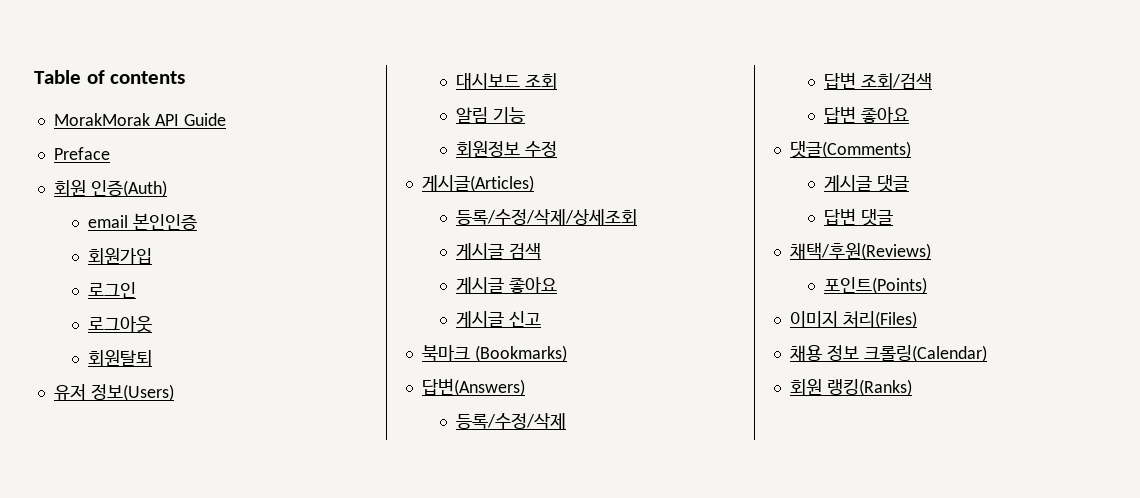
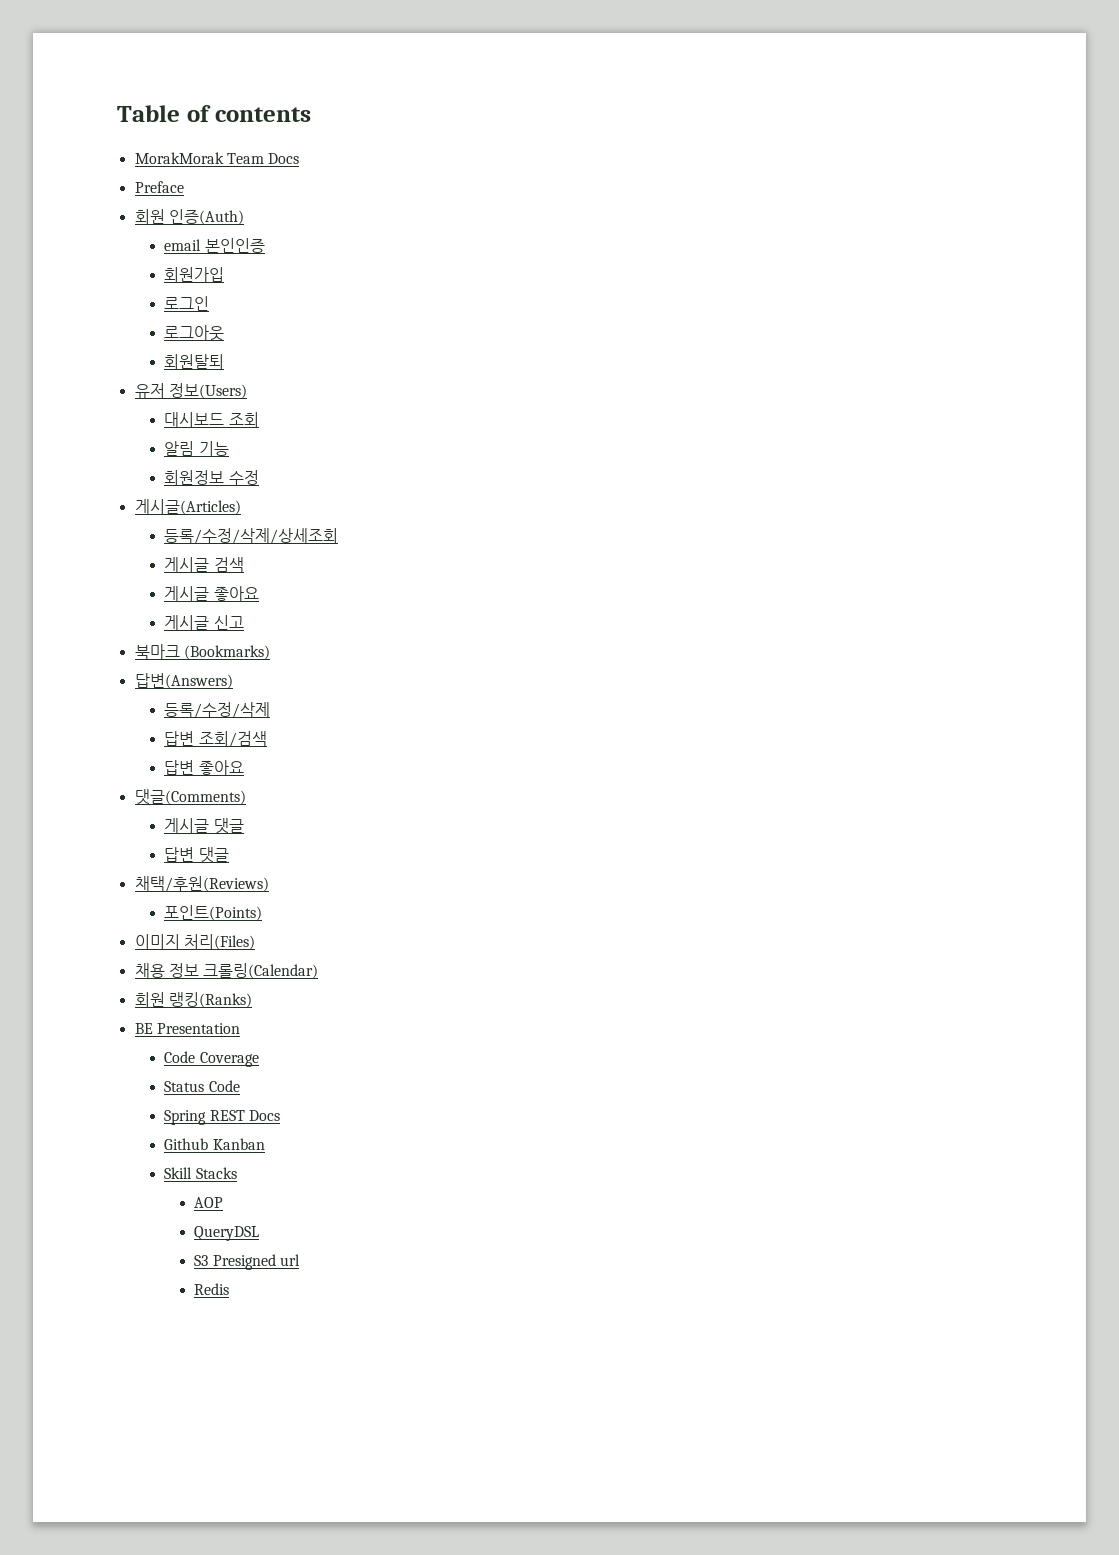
- MorakMorak API Guide
+ MorakMorak Team Docs
+ BE Presentation
+ Code Coverage
+ Status Code
+ Spring REST Docs
+ Github Kanban
+ Skill Stacks
+ AOP
+ QueryDSL
+ S3 Presigned url
+ Redis

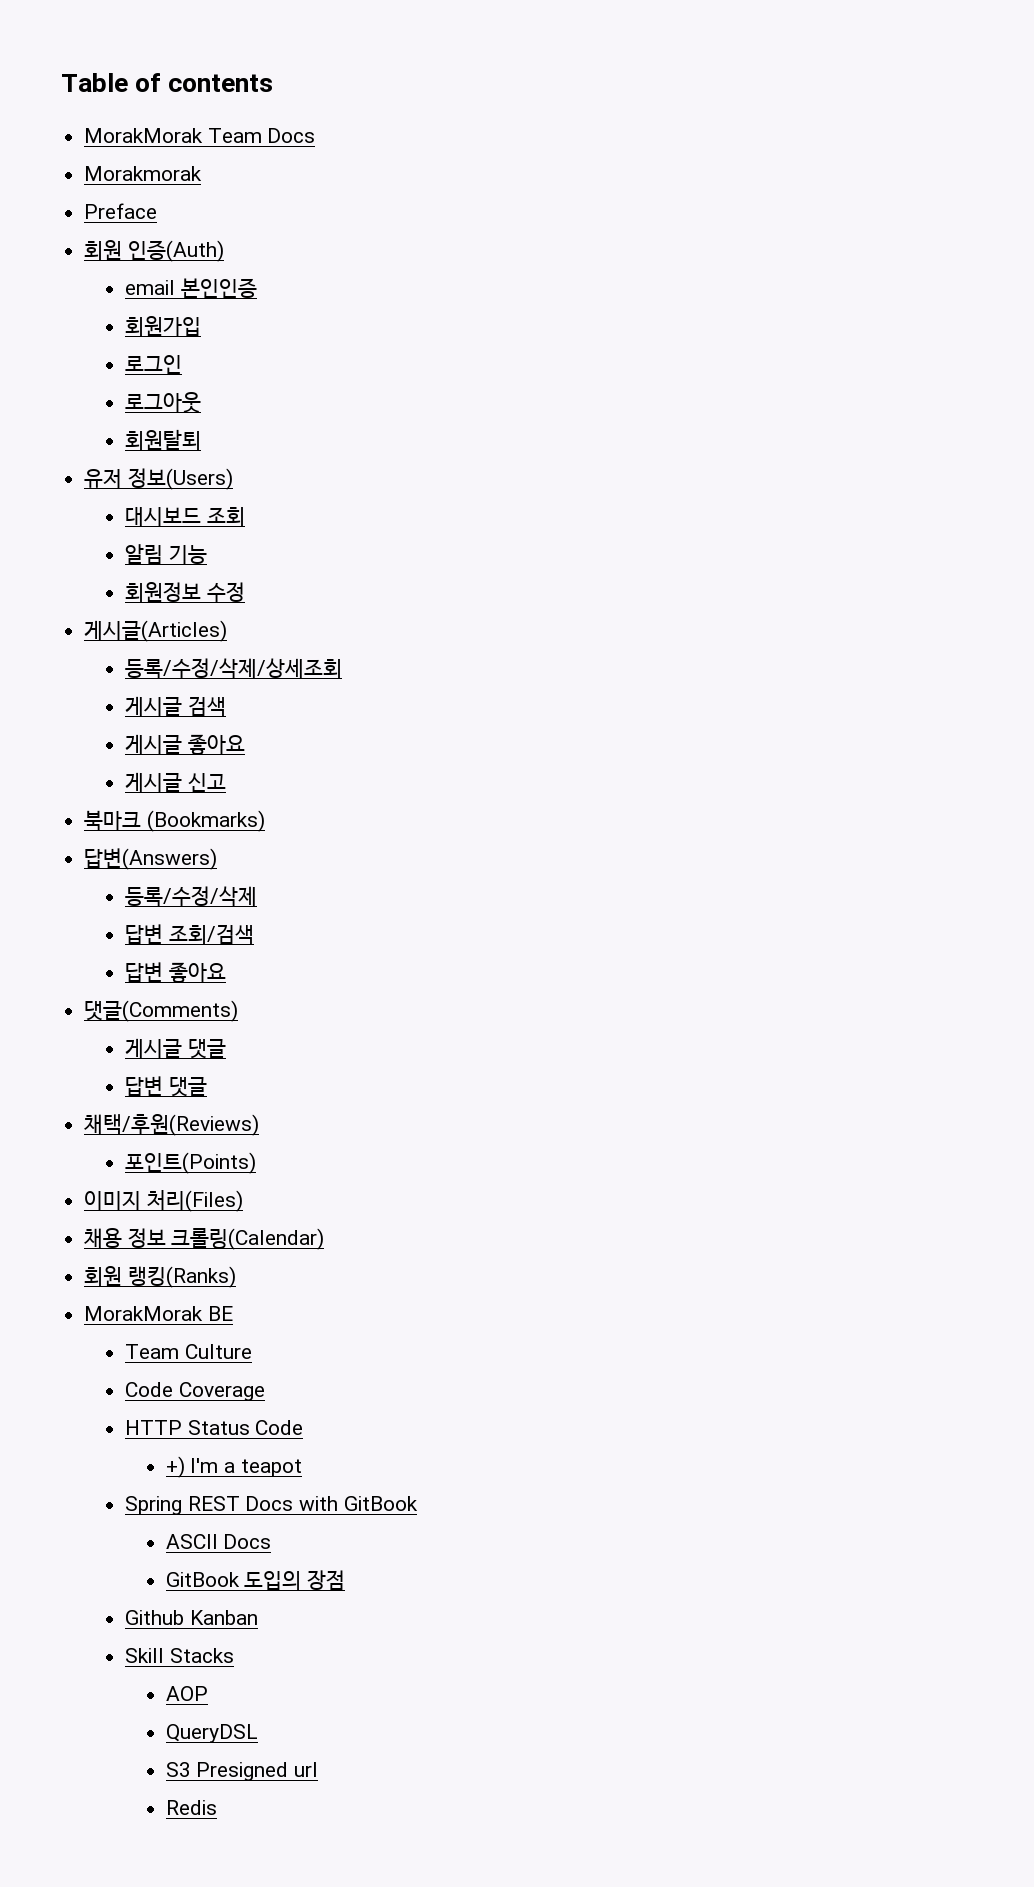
+ Morakmorak
- BE Presentation
+ MorakMorak BE
+ Team Culture
- Status Code
+ HTTP Status Code
+ +) I'm a teapot
- Spring REST Docs
+ Spring REST Docs with GitBook
+ ASCII Docs
+ GitBook 도입의 장점

